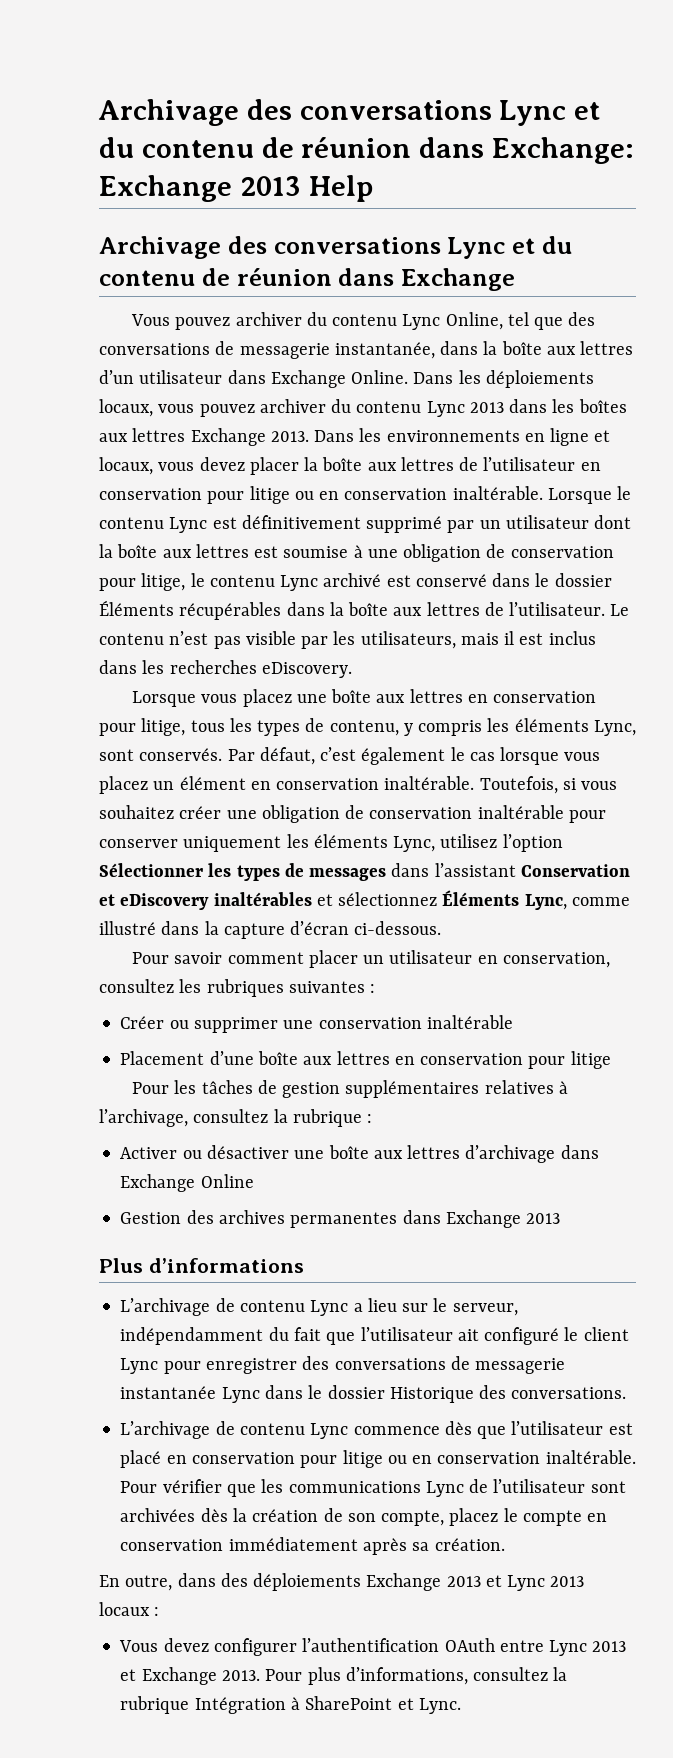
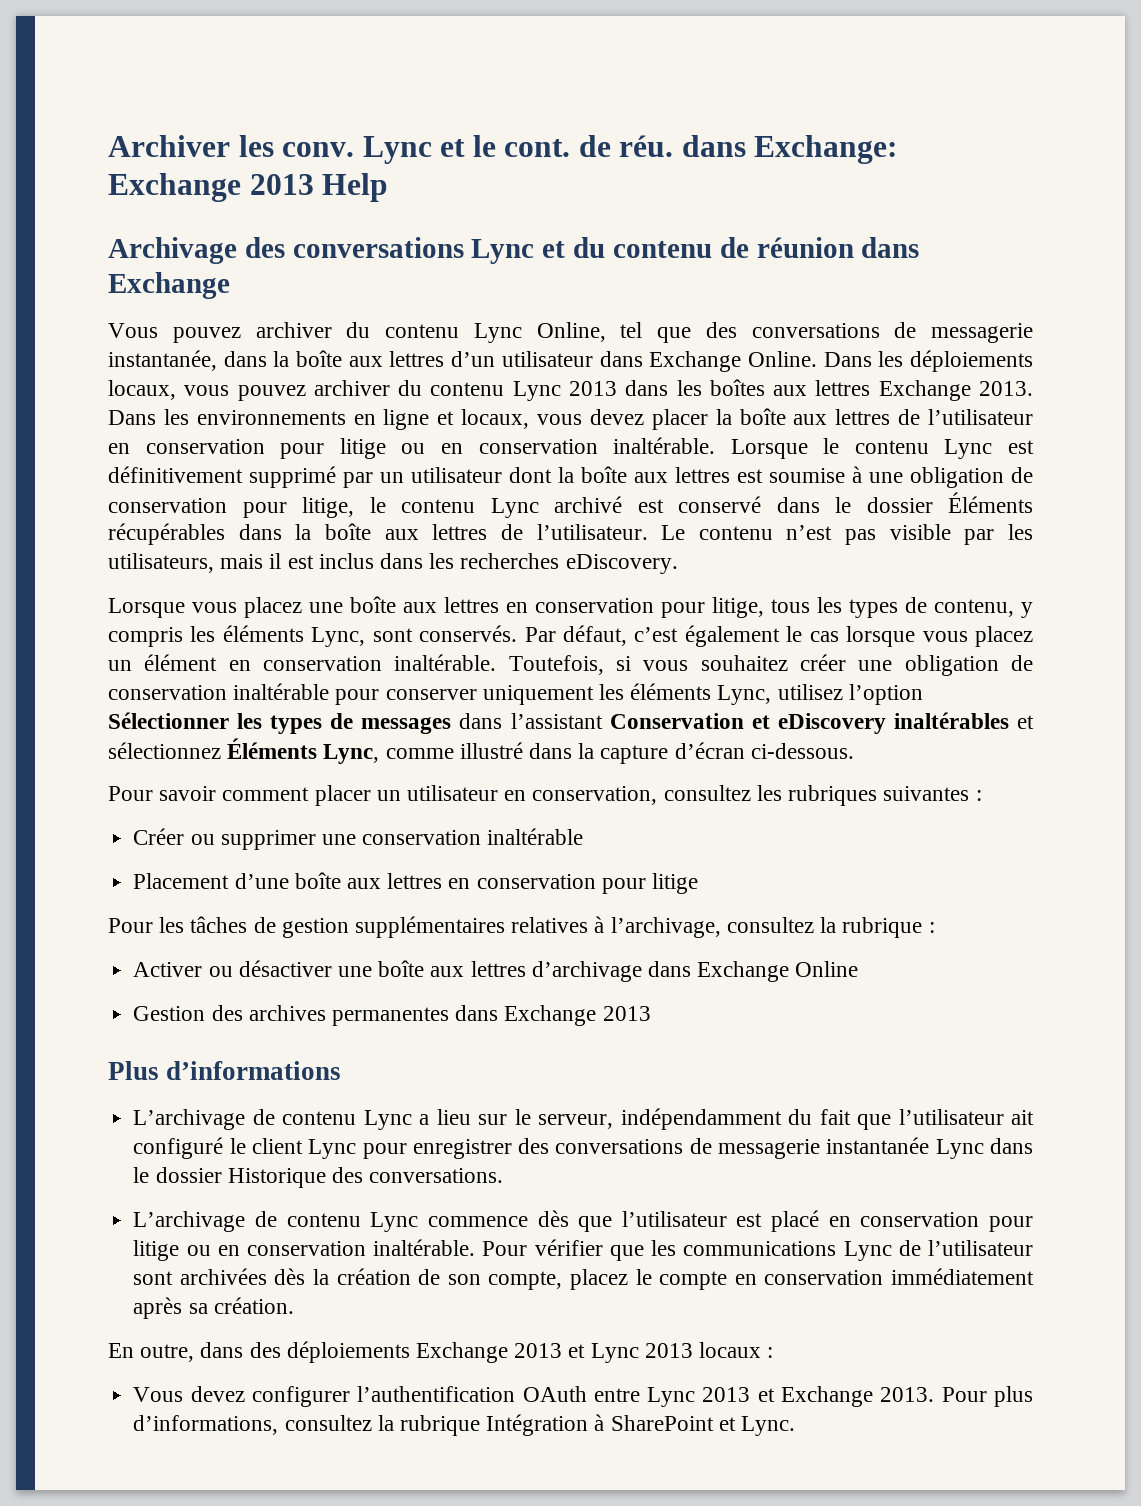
- Archivage des conversations Lync et du contenu de réunion dans Exchange: Exchange 2013 Help
+ Archiver les conv. Lync et le cont. de réu. dans Exchange: Exchange 2013 Help

